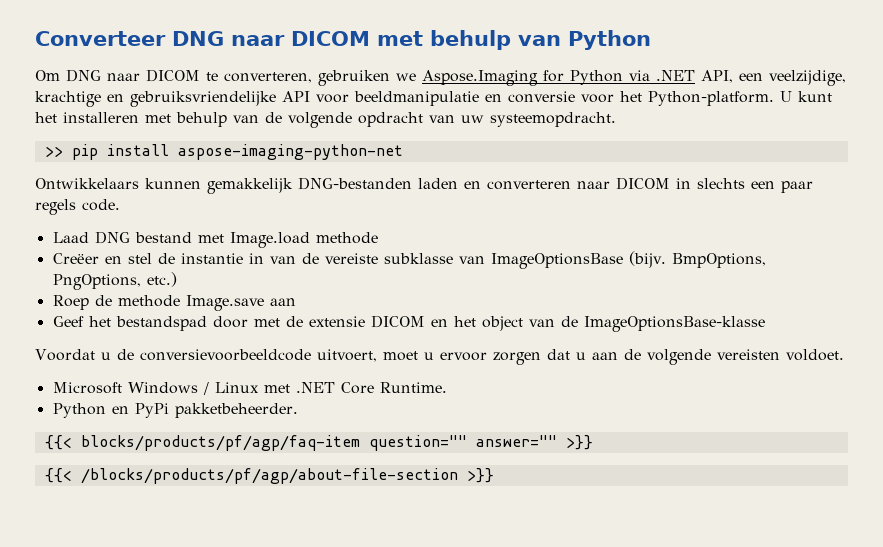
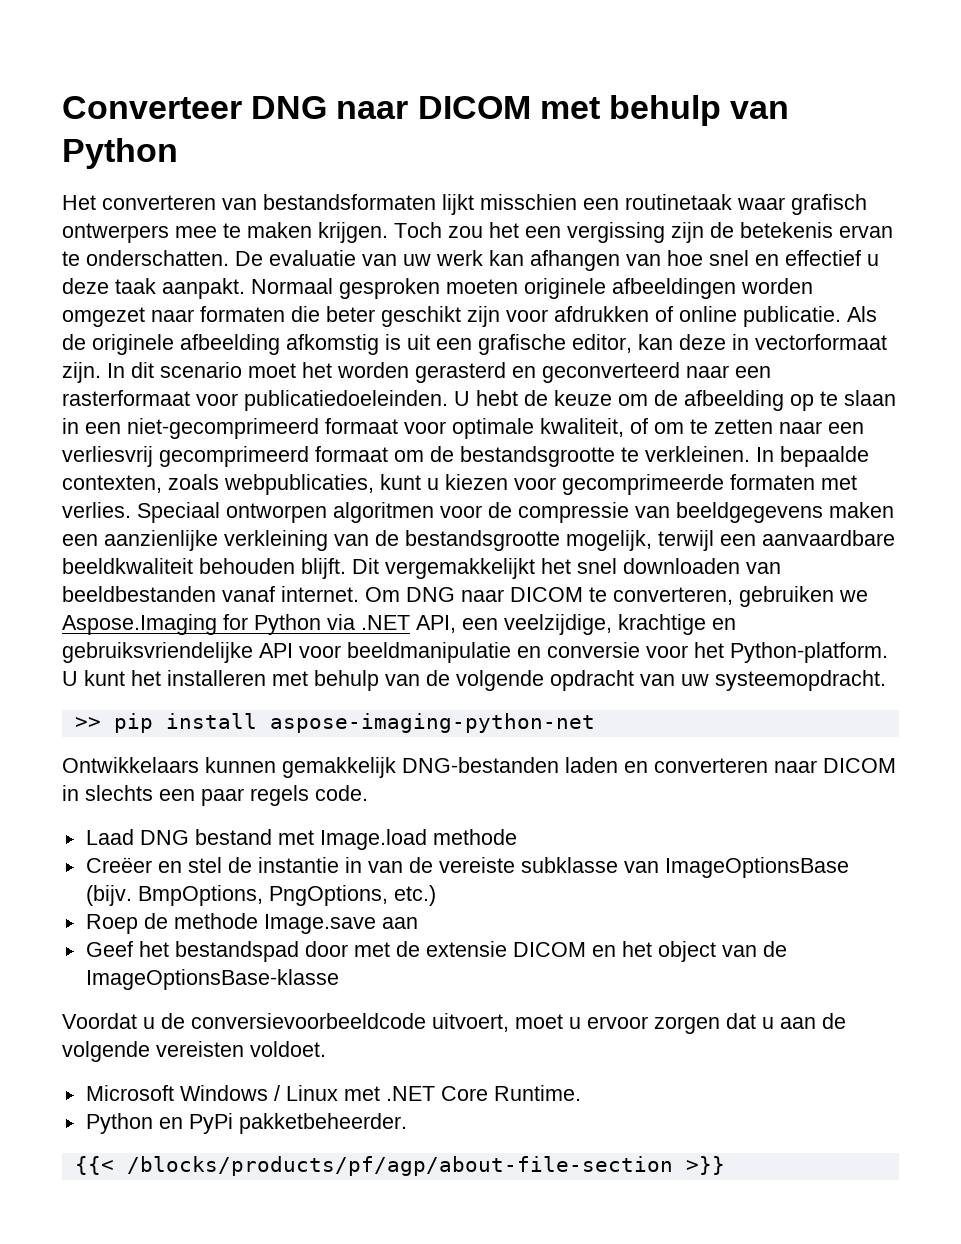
+ Het converteren van bestandsformaten lijkt misschien een routinetaak waar grafisch ontwerpers mee te maken krijgen. Toch zou het een vergissing zijn de betekenis ervan te onderschatten. De evaluatie van uw werk kan afhangen van hoe snel en effectief u deze taak aanpakt. Normaal gesproken moeten originele afbeeldingen worden omgezet naar formaten die beter geschikt zijn voor afdrukken of online publicatie. Als de originele afbeelding afkomstig is uit een grafische editor, kan deze in vectorformaat zijn. In dit scenario moet het worden gerasterd en geconverteerd naar een rasterformaat voor publicatiedoeleinden. U hebt de keuze om de afbeelding op te slaan in een niet-gecomprimeerd formaat voor optimale kwaliteit, of om te zetten naar een verliesvrij gecomprimeerd formaat om de bestandsgrootte te verkleinen. In bepaalde contexten, zoals webpublicaties, kunt u kiezen voor gecomprimeerde formaten met verlies. Speciaal ontworpen algoritmen voor de compressie van beeldgegevens maken een aanzienlijke verkleining van de bestandsgrootte mogelijk, terwijl een aanvaardbare beeldkwaliteit behouden blijft. Dit vergemakkelijkt het snel downloaden van beeldbestanden vanaf internet.
- {{< blocks/products/pf/agp/faq-item question="" answer="" >}}

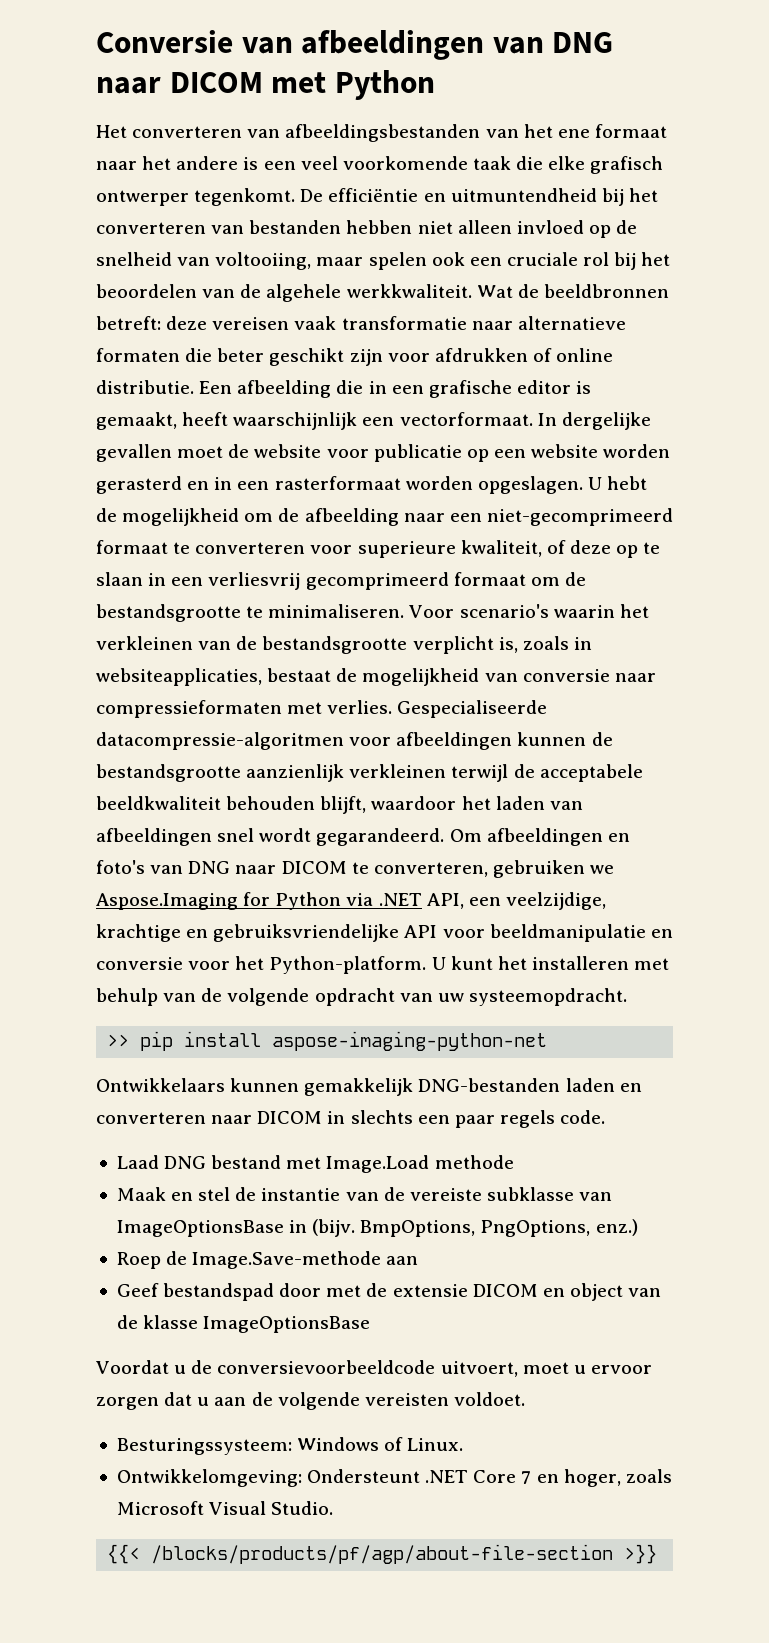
- Converteer DNG naar DICOM met behulp van Python
+ Conversie van afbeeldingen van DNG naar DICOM met Python
- Het converteren van bestandsformaten lijkt misschien een routinetaak waar grafisch ontwerpers mee te maken krijgen. Toch zou het een vergissing zijn de betekenis ervan te onderschatten. De evaluatie van uw werk kan afhangen van hoe snel en effectief u deze taak aanpakt. Normaal gesproken moeten originele afbeeldingen worden omgezet naar formaten die beter geschikt zijn voor afdrukken of online publicatie. Als de originele afbeelding afkomstig is uit een grafische editor, kan deze in vectorformaat zijn. In dit scenario moet het worden gerasterd en geconverteerd naar een rasterformaat voor publicatiedoeleinden.
+ Het converteren van afbeeldingsbestanden van het ene formaat naar het andere is een veel voorkomende taak die elke grafisch ontwerper tegenkomt. De efficiëntie en uitmuntendheid bij het converteren van bestanden hebben niet alleen invloed op de snelheid van voltooiing, maar spelen ook een cruciale rol bij het beoordelen van de algehele werkkwaliteit. Wat de beeldbronnen betreft: deze vereisen vaak transformatie naar alternatieve formaten die beter geschikt zijn voor afdrukken of online distributie. Een afbeelding die in een grafische editor is gemaakt, heeft waarschijnlijk een vectorformaat. In dergelijke gevallen moet de website voor publicatie op een website worden gerasterd en in een rasterformaat worden opgeslagen.
- U hebt de keuze om de afbeelding op te slaan in een niet-gecomprimeerd formaat voor optimale kwaliteit, of om te zetten naar een verliesvrij gecomprimeerd formaat om de bestandsgrootte te verkleinen. In bepaalde contexten, zoals webpublicaties, kunt u kiezen voor gecomprimeerde formaten met verlies. Speciaal ontworpen algoritmen voor de compressie van beeldgegevens maken een aanzienlijke verkleining van de bestandsgrootte mogelijk, terwijl een aanvaardbare beeldkwaliteit behouden blijft. Dit vergemakkelijkt het snel downloaden van beeldbestanden vanaf internet. Om DNG naar DICOM te converteren, gebruiken we Aspose.Imaging for Python via .NET API, een veelzijdige, krachtige en gebruiksvriendelijke API voor beeldmanipulatie en conversie voor het Python-platform.
+ U hebt de mogelijkheid om de afbeelding naar een niet-gecomprimeerd formaat te converteren voor superieure kwaliteit, of deze op te slaan in een verliesvrij gecomprimeerd formaat om de bestandsgrootte te minimaliseren. Voor scenario's waarin het verkleinen van de bestandsgrootte verplicht is, zoals in websiteapplicaties, bestaat de mogelijkheid van conversie naar compressieformaten met verlies. Gespecialiseerde datacompressie-algoritmen voor afbeeldingen kunnen de bestandsgrootte aanzienlijk verkleinen terwijl de acceptabele beeldkwaliteit behouden blijft, waardoor het laden van afbeeldingen snel wordt gegarandeerd. Om afbeeldingen en foto's van DNG naar DICOM te converteren, gebruiken we Aspose.Imaging for Python via .NET API, een veelzijdige, krachtige en gebruiksvriendelijke API voor beeldmanipulatie en conversie voor het Python-platform.
- Laad DNG bestand met Image.load methode
+ Laad DNG bestand met Image.Load methode
- Creëer en stel de instantie in van de vereiste subklasse van ImageOptionsBase (bijv.
+ Maak en stel de instantie van de vereiste subklasse van ImageOptionsBase in (bijv.
- BmpOptions, PngOptions, etc.)
+ BmpOptions, PngOptions, enz.)
- Roep de methode Image.save aan
+ Roep de Image.Save-methode aan
- Geef het bestandspad door met de extensie DICOM en het object van de ImageOptionsBase-klasse
+ Geef bestandspad door met de extensie DICOM en object van de klasse ImageOptionsBase
- Microsoft Windows / Linux met .NET Core Runtime.
- Python en PyPi pakketbeheerder.
+ Besturingssysteem: Windows of Linux.
+ Ontwikkelomgeving: Ondersteunt .NET Core 7 en hoger, zoals Microsoft Visual Studio.

